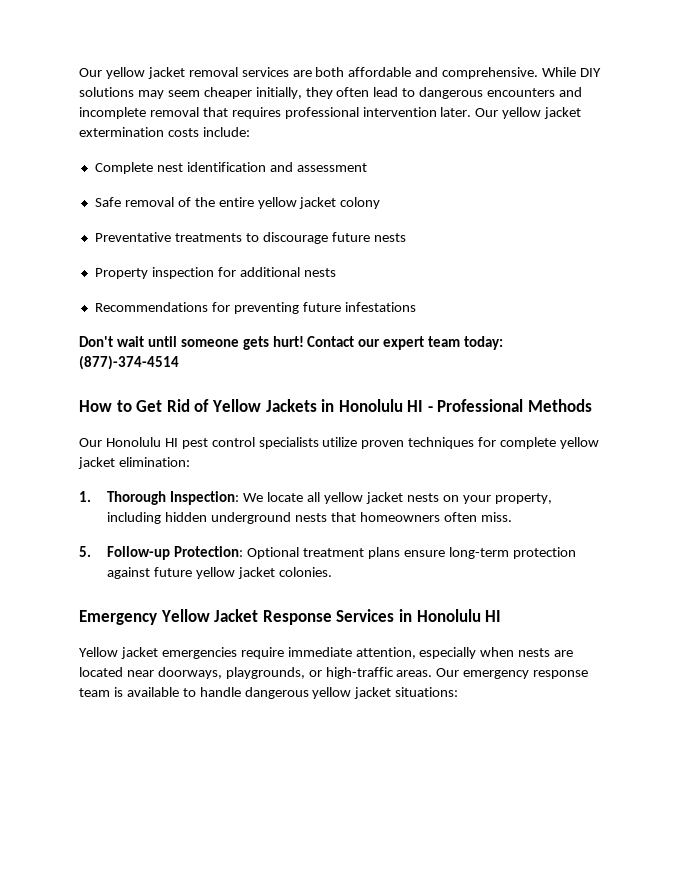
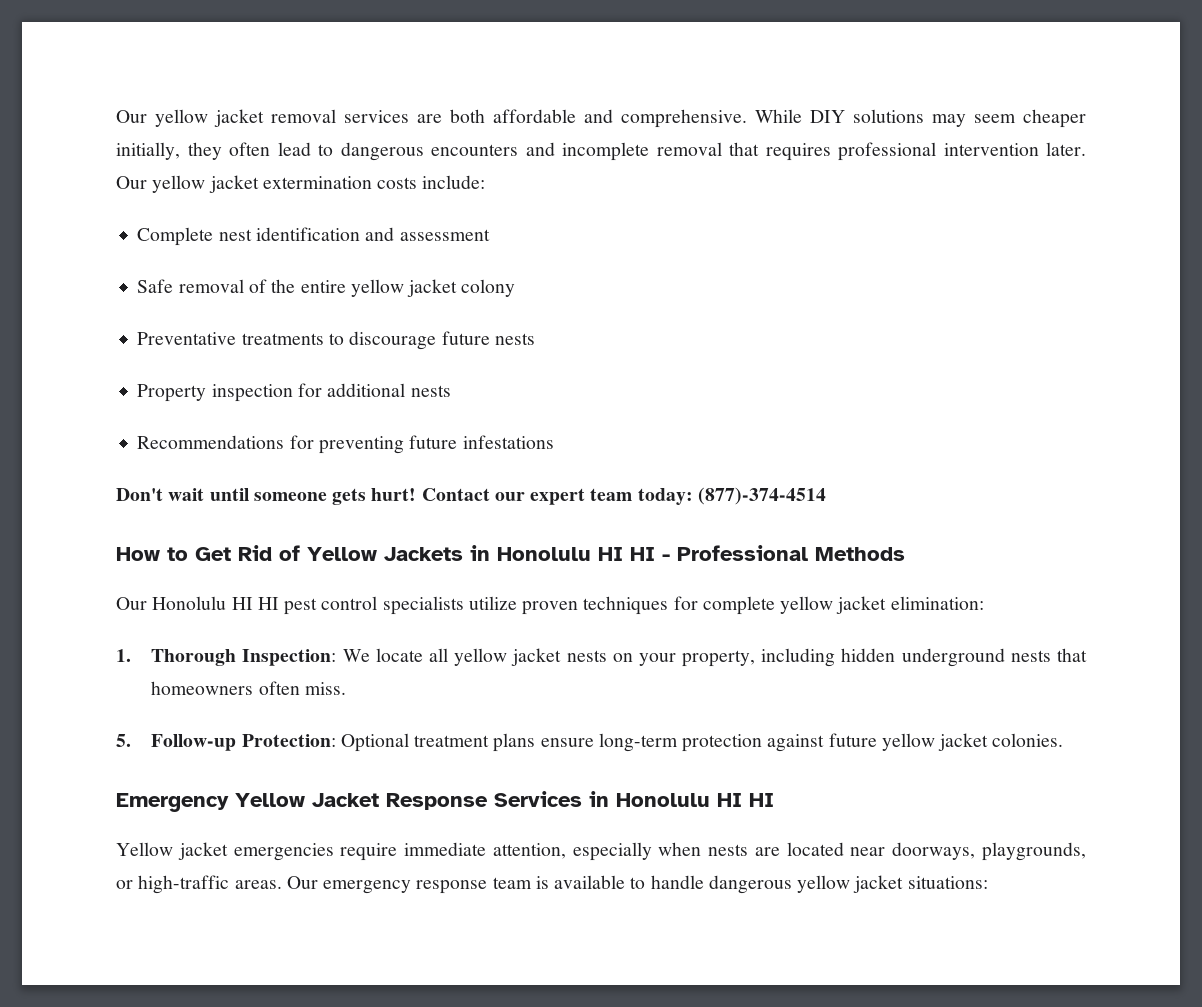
- How to Get Rid of Yellow Jackets in Honolulu HI - Professional Methods
+ How to Get Rid of Yellow Jackets in Honolulu HI HI - Professional Methods
- Our Honolulu HI pest control specialists utilize proven techniques for complete yellow jacket elimination:
+ Our Honolulu HI HI pest control specialists utilize proven techniques for complete yellow jacket elimination:
- Emergency Yellow Jacket Response Services in Honolulu HI
+ Emergency Yellow Jacket Response Services in Honolulu HI HI

